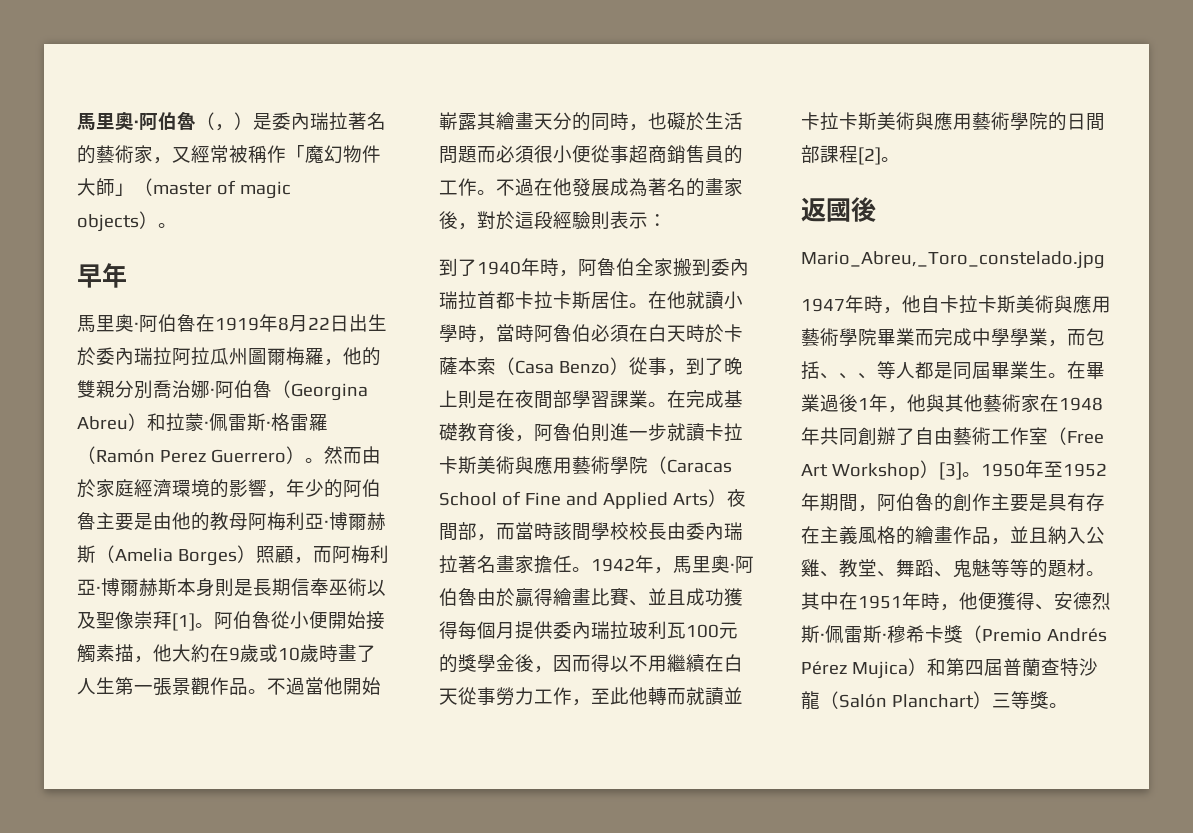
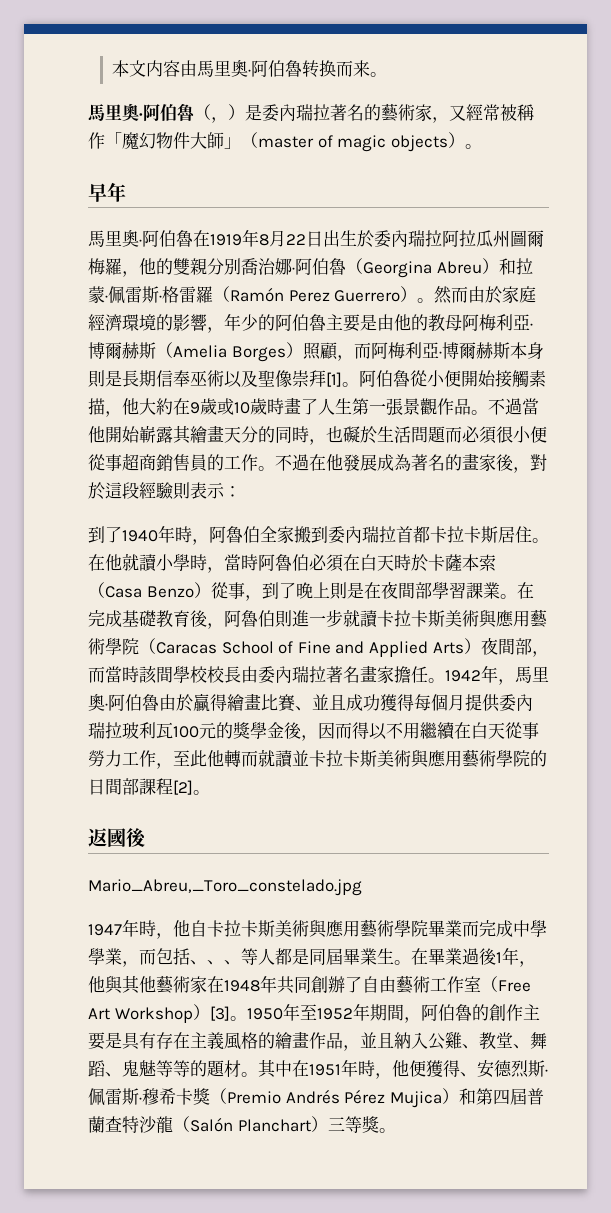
+ 本文内容由馬里奧·阿伯魯转换而来。

